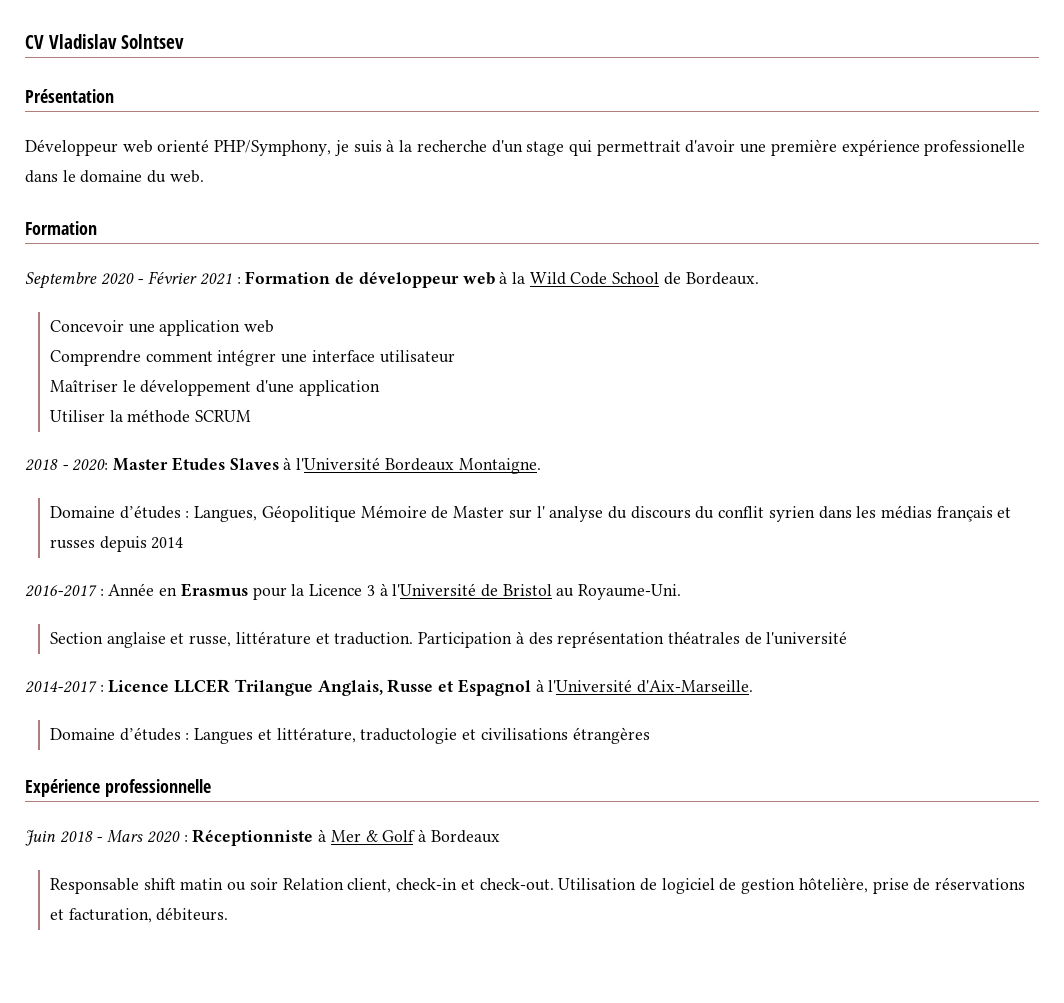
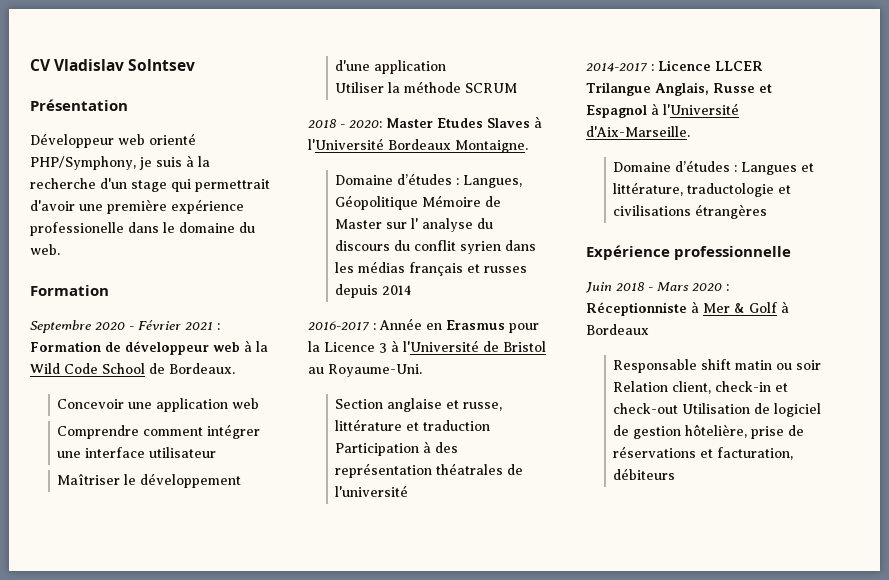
- Section anglaise et russe, littérature et traduction. Participation à des représentation théatrales de l'université
+ Section anglaise et russe, littérature et traduction Participation à des représentation théatrales de l'université
- Responsable shift matin ou soir Relation client, check-in et check-out. Utilisation de logiciel de gestion hôtelière, prise de réservations et facturation, débiteurs.
+ Responsable shift matin ou soir Relation client, check-in et check-out Utilisation de logiciel de gestion hôtelière, prise de réservations et facturation, débiteurs

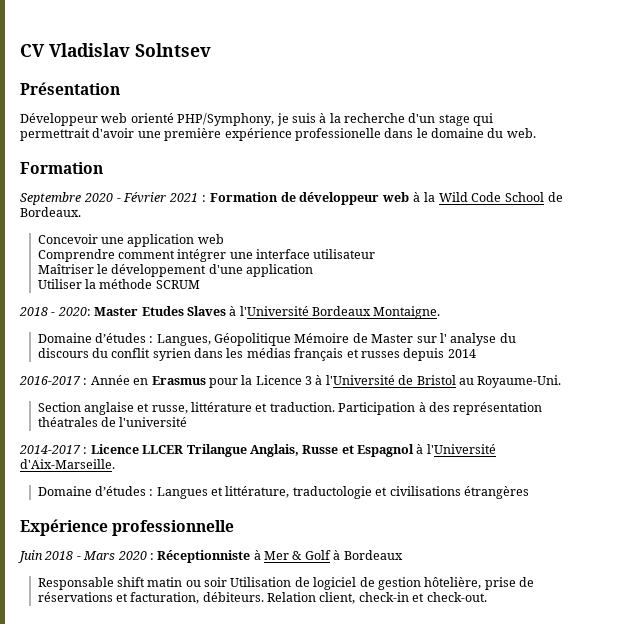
- Section anglaise et russe, littérature et traduction Participation à des représentation théatrales de l'université
+ Section anglaise et russe, littérature et traduction. Participation à des représentation théatrales de l'université
- Responsable shift matin ou soir Relation client, check-in et check-out Utilisation de logiciel de gestion hôtelière, prise de réservations et facturation, débiteurs
+ Responsable shift matin ou soir Utilisation de logiciel de gestion hôtelière, prise de réservations et facturation, débiteurs. Relation client, check-in et check-out.

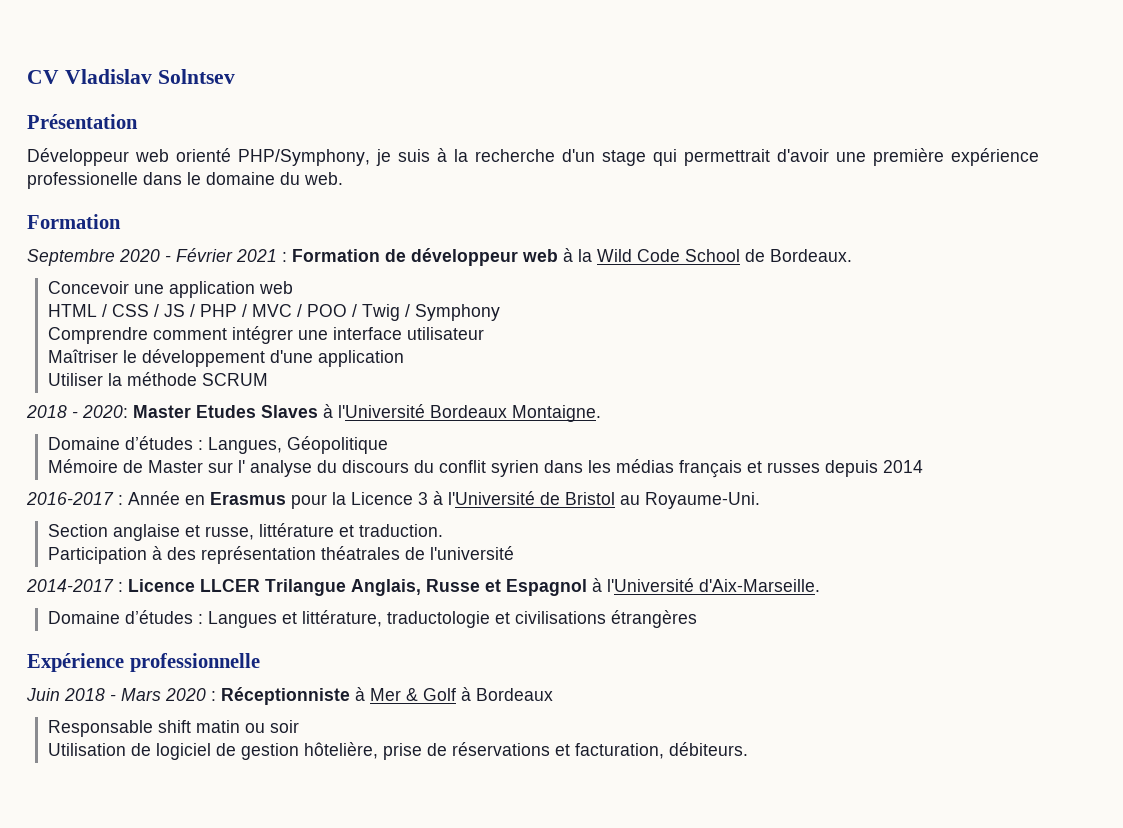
+ HTML / CSS / JS / PHP / MVC / POO / Twig / Symphony
- Domaine d’études : Langues, Géopolitique Mémoire de Master sur l' analyse du discours du conflit syrien dans les médias français et russes depuis 2014
+ Domaine d’études : Langues, Géopolitique
+ Mémoire de Master sur l' analyse du discours du conflit syrien dans les médias français et russes depuis 2014
- Section anglaise et russe, littérature et traduction. Participation à des représentation théatrales de l'université
+ Section anglaise et russe, littérature et traduction.
+ Participation à des représentation théatrales de l'université
- Responsable shift matin ou soir Utilisation de logiciel de gestion hôtelière, prise de réservations et facturation, débiteurs. Relation client, check-in et check-out.
+ Responsable shift matin ou soir
+ Utilisation de logiciel de gestion hôtelière, prise de réservations et facturation, débiteurs.

